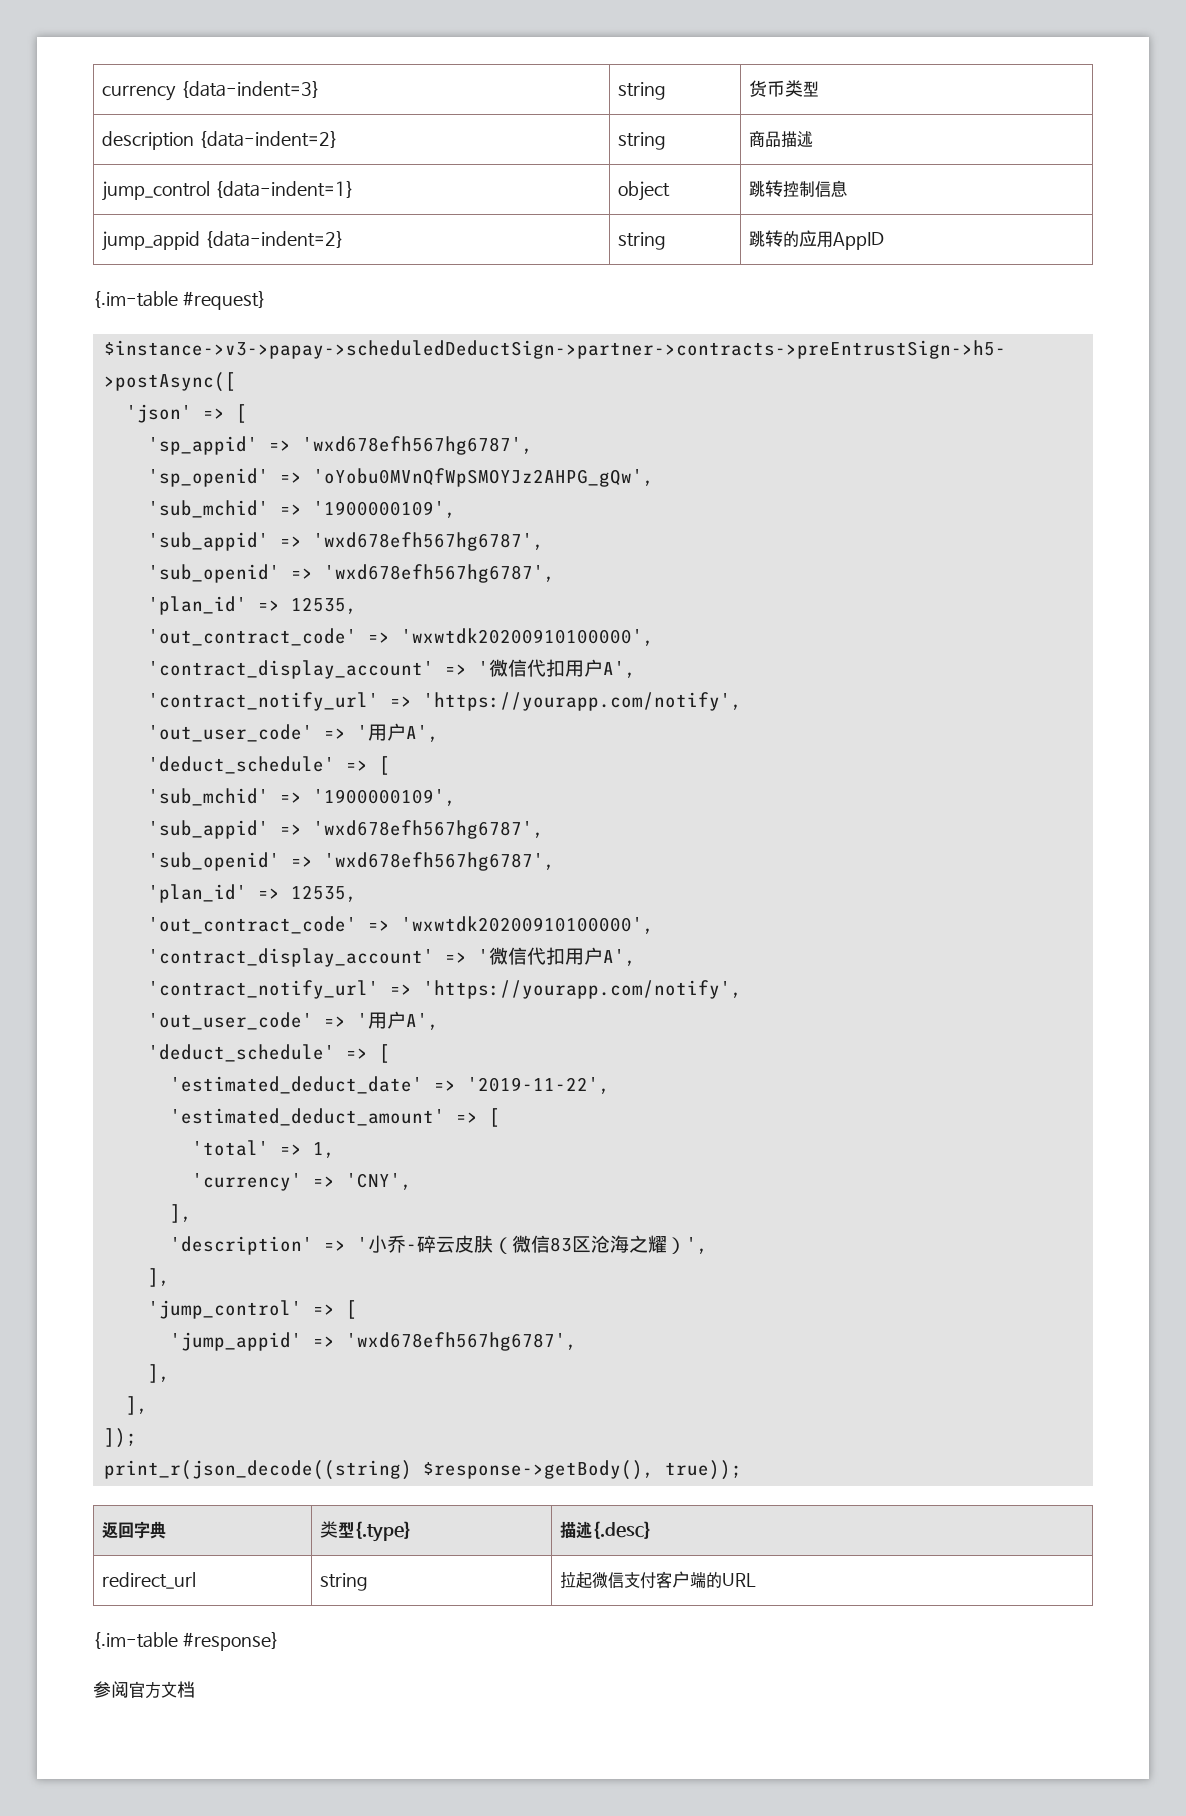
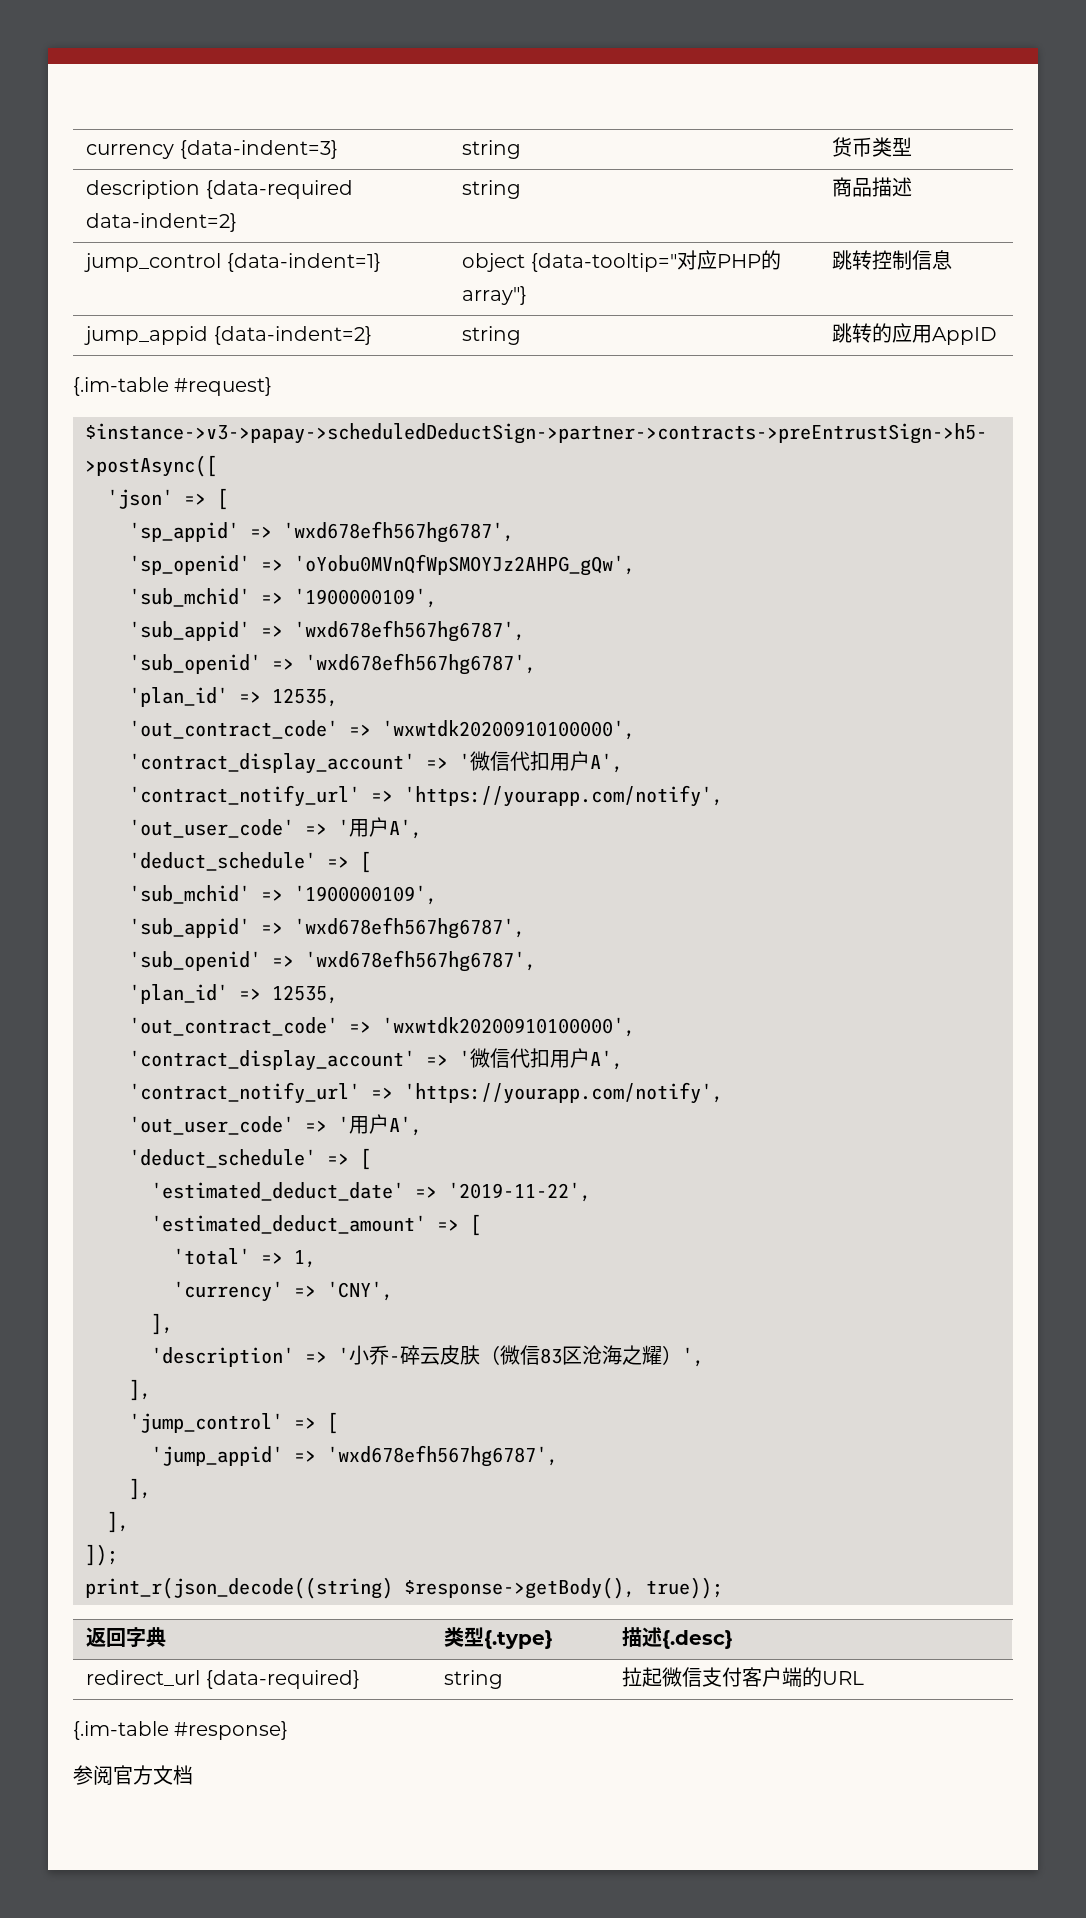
- description {data-indent=2} | string | 商品描述
+ description {data-required data-indent=2} | string | 商品描述
- jump_control {data-indent=1} | object | 跳转控制信息
+ jump_control {data-indent=1} | object {data-tooltip="对应PHP的array"} | 跳转控制信息
- redirect_url | string | 拉起微信支付客户端的URL
+ redirect_url {data-required} | string | 拉起微信支付客户端的URL

